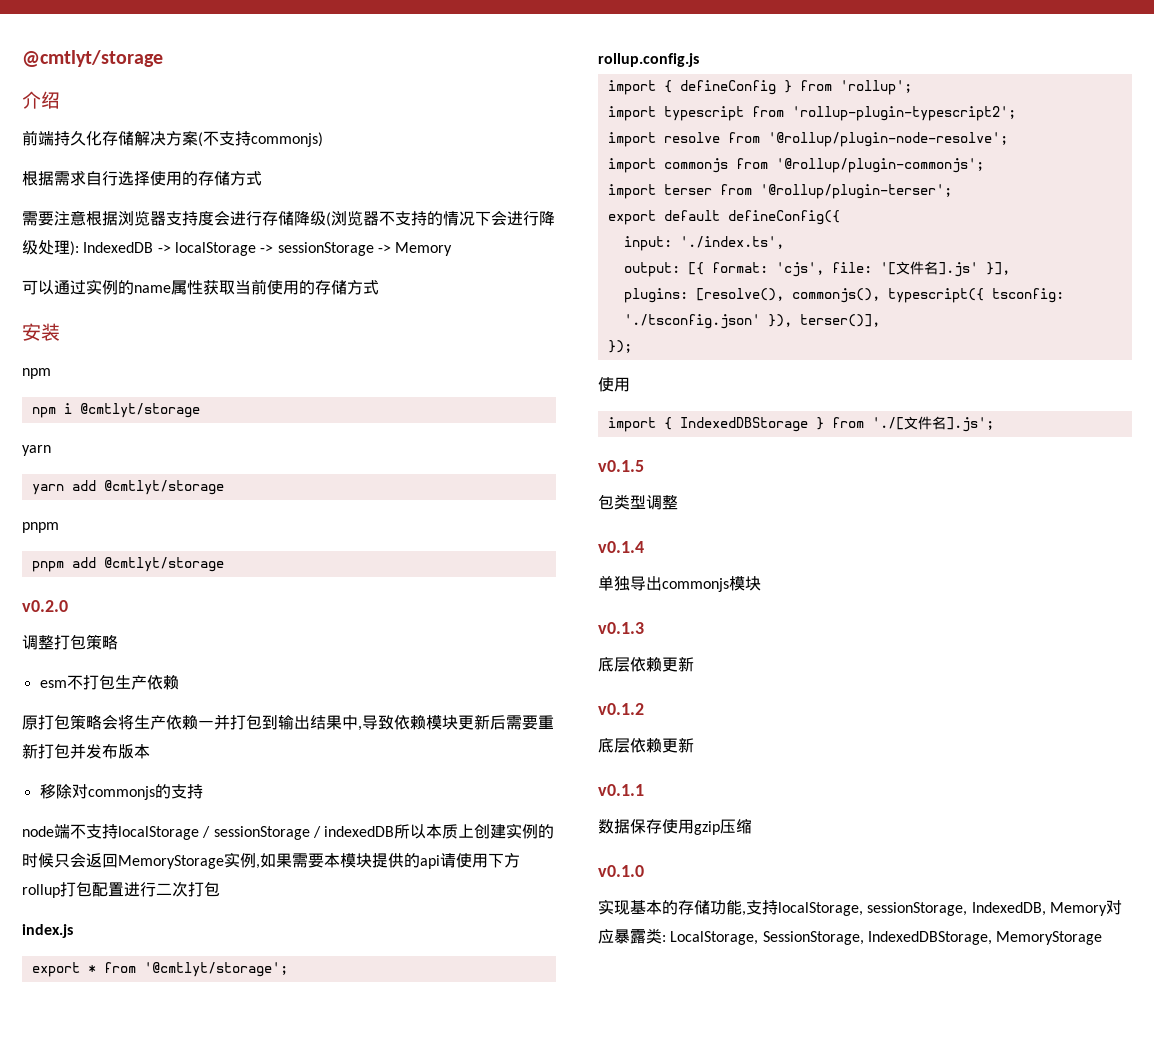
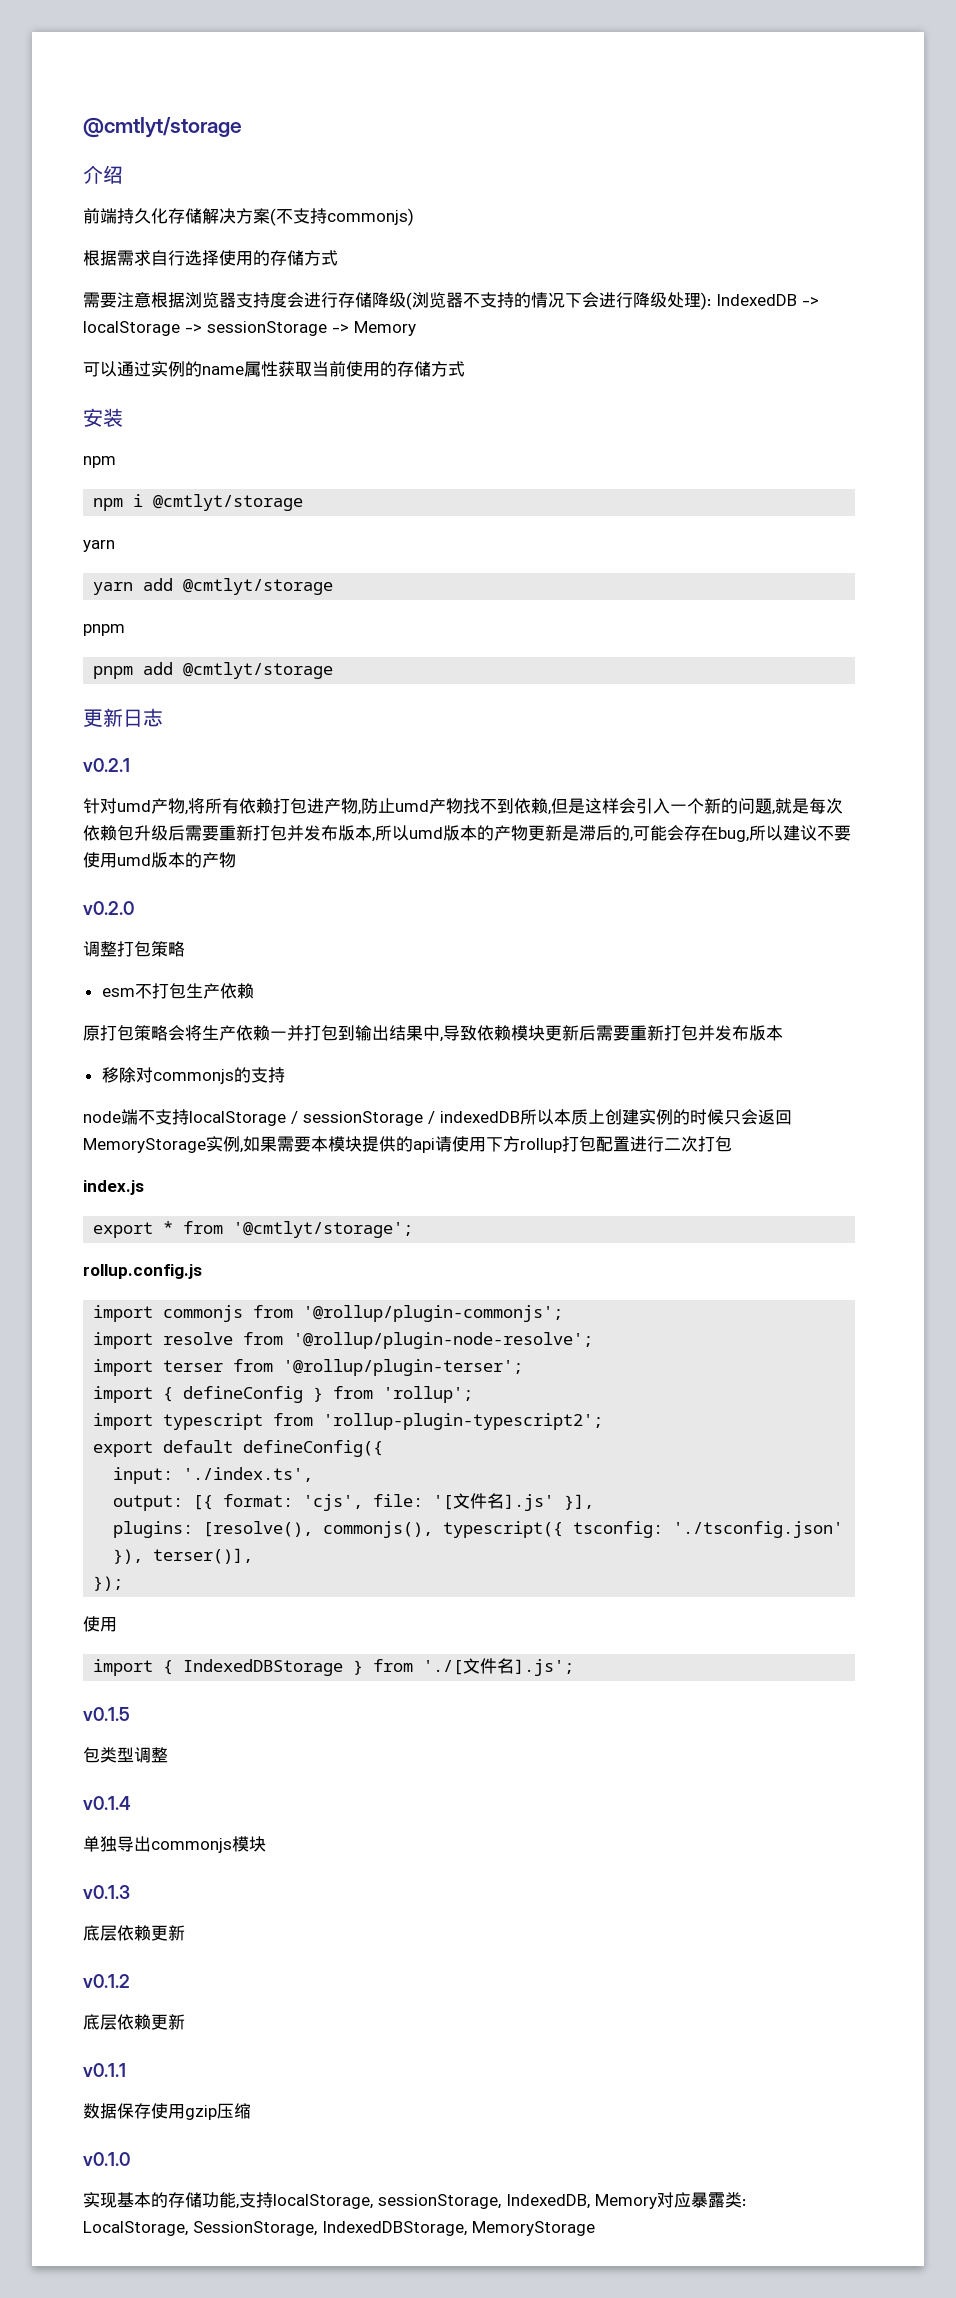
+ 更新日志
+ v0.2.1
+ 针对umd产物,将所有依赖打包进产物,防止umd产物找不到依赖,但是这样会引入一个新的问题,就是每次依赖包升级后需要重新打包并发布版本,所以umd版本的产物更新是滞后的,可能会存在bug,所以建议不要使用umd版本的产物
+ import commonjs from '@rollup/plugin-commonjs';
+ import resolve from '@rollup/plugin-node-resolve';
+ import terser from '@rollup/plugin-terser';
- import resolve from '@rollup/plugin-node-resolve';
- import commonjs from '@rollup/plugin-commonjs';
- import terser from '@rollup/plugin-terser';

